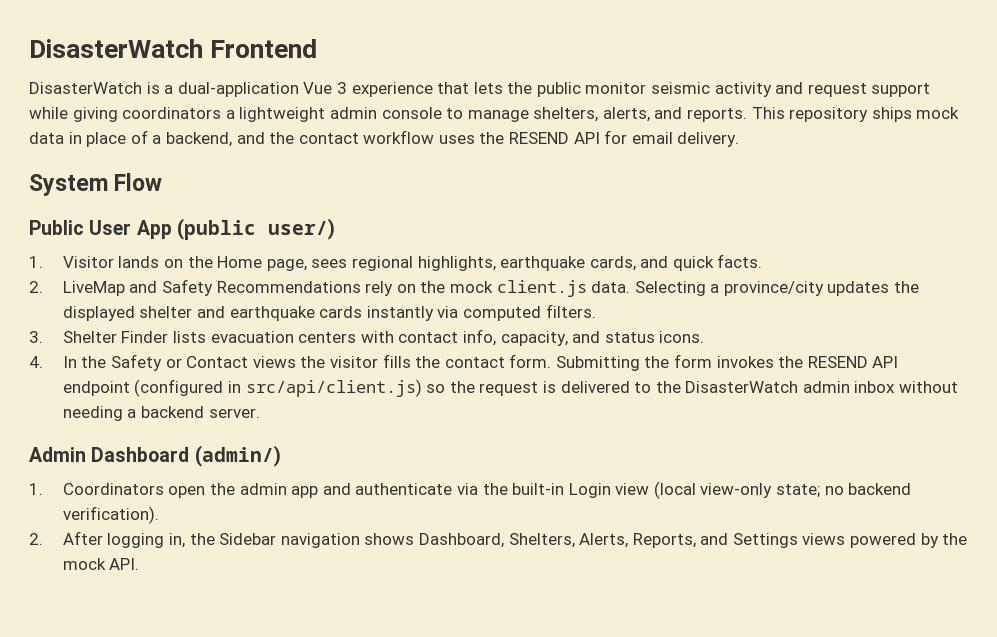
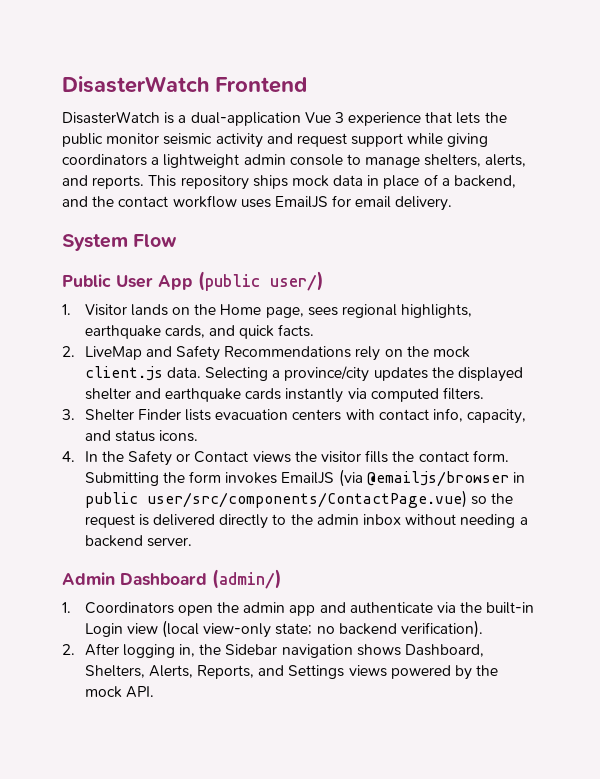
- This repository ships mock data in place of a backend, and the contact workflow uses the RESEND API for email delivery.
+ This repository ships mock data in place of a backend, and the contact workflow uses EmailJS for email delivery.
- Submitting the form invokes the RESEND API endpoint (configured in src/api/client.js) so the request is delivered to the DisasterWatch admin inbox without needing a backend server.
+ Submitting the form invokes EmailJS (via @emailjs/browser in public user/src/components/ContactPage.vue) so the request is delivered directly to the admin inbox without needing a backend server.

